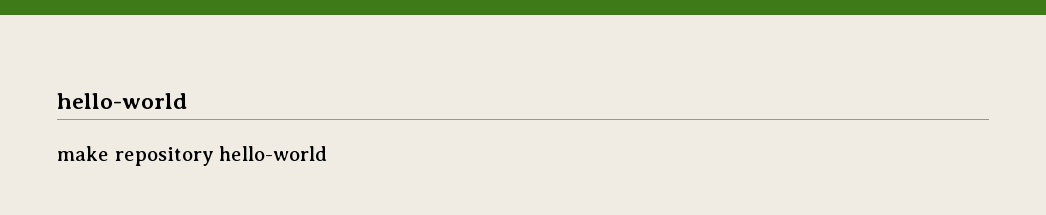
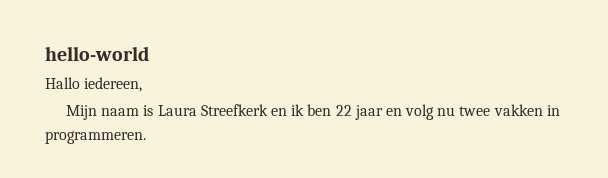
- make repository hello-world
+ Hallo iedereen,
+ Mijn naam is Laura Streefkerk en ik ben 22 jaar en volg nu twee vakken in programmeren.

